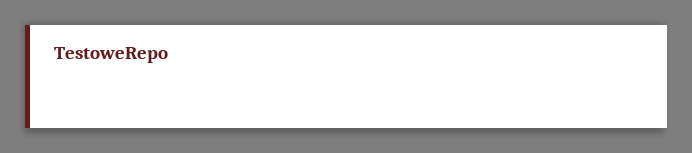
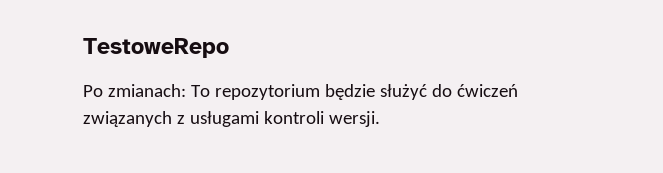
+ Po zmianach: To repozytorium będzie służyć do ćwiczeń związanych z usługami kontroli wersji.

